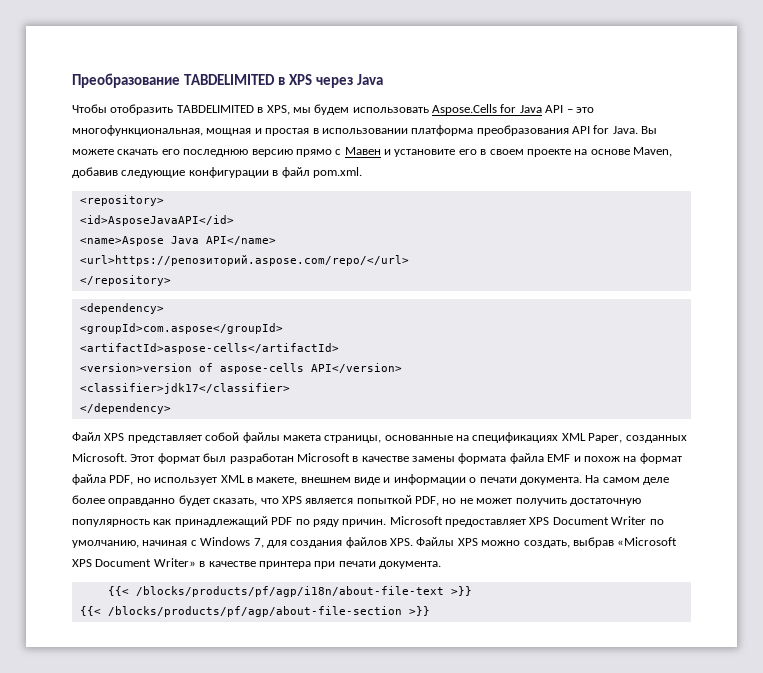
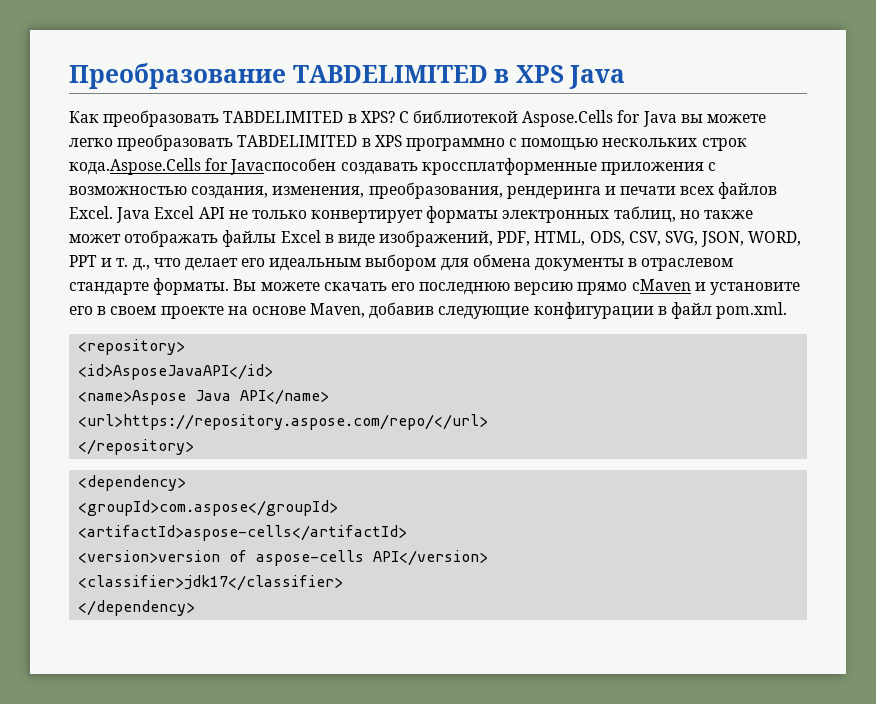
- Преобразование TABDELIMITED в XPS через Java
+ Преобразование TABDELIMITED в XPS Java
- Чтобы отобразить TABDELIMITED в XPS, мы будем использовать Aspose.Cells for Java API – это многофункциональная, мощная и простая в использовании платформа преобразования API for Java.
+ Как преобразовать TABDELIMITED в XPS? С библиотекой Aspose.Cells for Java вы можете легко преобразовать TABDELIMITED в XPS программно с помощью нескольких строк кода.Aspose.Cells for Javaспособен создавать кроссплатформенные приложения с возможностью создания, изменения, преобразования, рендеринга и печати всех файлов Excel. Java Excel API не только конвертирует форматы электронных таблиц, но также может отображать файлы Excel в виде изображений, PDF, HTML, ODS, CSV, SVG, JSON, WORD, PPT и т. д., что делает его идеальным выбором для обмена документы в отраслевом стандарте форматы.
- Вы можете скачать его последнюю версию прямо с Мавен и установите его в своем проекте на основе Maven, добавив следующие конфигурации в файл pom.xml.
+ Вы можете скачать его последнюю версию прямо сMaven и установите его в своем проекте на основе Maven, добавив следующие конфигурации в файл pom.xml.
- <url>https://репозиторий.aspose.com/repo/</url>
+ <url>https://repository.aspose.com/repo/</url>
- Файл XPS представляет собой файлы макета страницы, основанные на спецификациях XML Paper, созданных Microsoft. Этот формат был разработан Microsoft в качестве замены формата файла EMF и похож на формат файла PDF, но использует XML в макете, внешнем виде и информации о печати документа. На самом деле более оправданно будет сказать, что XPS является попыткой PDF, но не может получить достаточную популярность как принадлежащий PDF по ряду причин. Microsoft предоставляет XPS Document Writer по умолчанию, начиная с Windows 7, для создания файлов XPS. Файлы XPS можно создать, выбрав «Microsoft XPS Document Writer» в качестве принтера при печати документа.
- {{< /blocks/products/pf/agp/i18n/about-file-text >}}
- {{< /blocks/products/pf/agp/about-file-section >}}

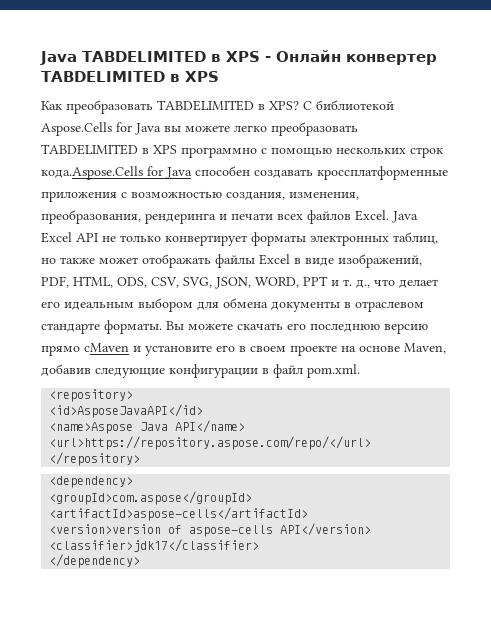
- Преобразование TABDELIMITED в XPS Java
+ Java TABDELIMITED в XPS - Онлайн конвертер TABDELIMITED в XPS
- С библиотекой Aspose.Cells for Java вы можете легко преобразовать TABDELIMITED в XPS программно с помощью нескольких строк кода.Aspose.Cells for Javaспособен создавать кроссплатформенные приложения с возможностью создания, изменения, преобразования, рендеринга и печати всех файлов Excel.
+ С библиотекой Aspose.Cells for Java вы можете легко преобразовать TABDELIMITED в XPS программно с помощью нескольких строк кода.Aspose.Cells for Java способен создавать кроссплатформенные приложения с возможностью создания, изменения, преобразования, рендеринга и печати всех файлов Excel.

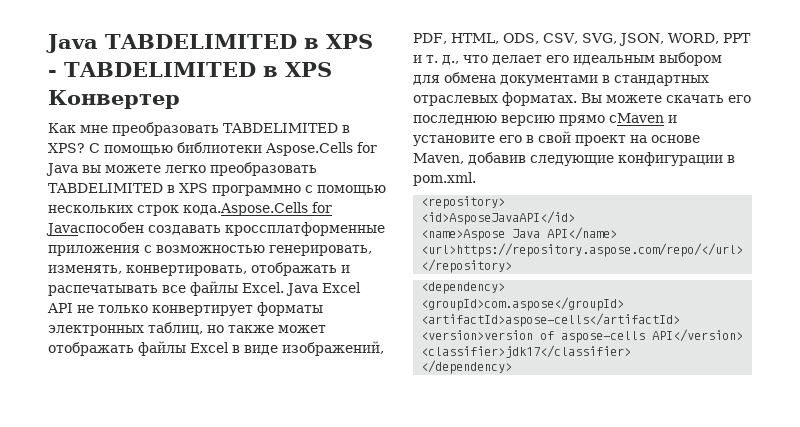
- Java TABDELIMITED в XPS - Онлайн конвертер TABDELIMITED в XPS
+ Java TABDELIMITED в XPS - TABDELIMITED в XPS Конвертер
- Как преобразовать TABDELIMITED в XPS?
+ Как мне преобразовать TABDELIMITED в XPS?
- С библиотекой Aspose.Cells for Java вы можете легко преобразовать TABDELIMITED в XPS программно с помощью нескольких строк кода.Aspose.Cells for Java способен создавать кроссплатформенные приложения с возможностью создания, изменения, преобразования, рендеринга и печати всех файлов Excel.
+ С помощью библиотеки Aspose.Cells for Java вы можете легко преобразовать TABDELIMITED в XPS программно с помощью нескольких строк кода.Aspose.Cells for Javaспособен создавать кроссплатформенные приложения с возможностью генерировать, изменять, конвертировать, отображать и распечатывать все файлы Excel.
- Java Excel API не только конвертирует форматы электронных таблиц, но также может отображать файлы Excel в виде изображений, PDF, HTML, ODS, CSV, SVG, JSON, WORD, PPT и т. д., что делает его идеальным выбором для обмена документы в отраслевом стандарте форматы.
+ Java Excel API не только конвертирует форматы электронных таблиц, но также может отображать файлы Excel в виде изображений, PDF, HTML, ODS, CSV, SVG, JSON, WORD, PPT и т. д., что делает его идеальным выбором для обмена документами в стандартных отраслевых форматах.
- Вы можете скачать его последнюю версию прямо сMaven и установите его в своем проекте на основе Maven, добавив следующие конфигурации в файл pom.xml.
+ Вы можете скачать его последнюю версию прямо сMaven и установите его в свой проект на основе Maven, добавив следующие конфигурации в pom.xml.

